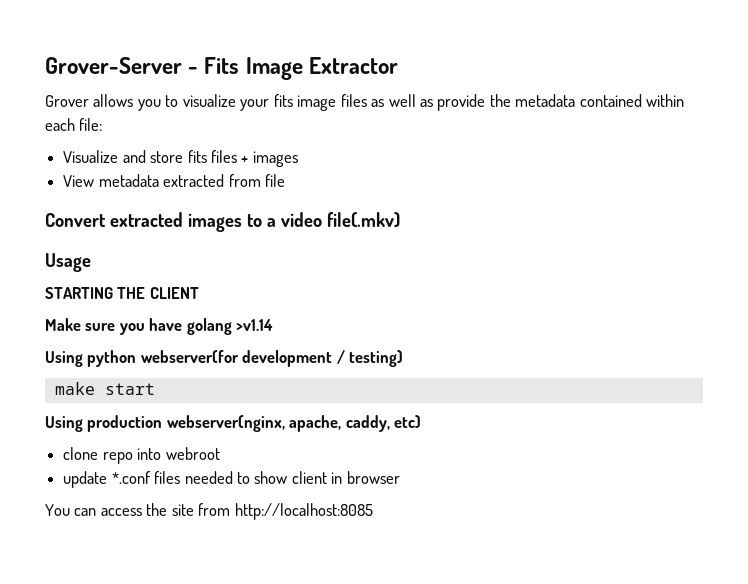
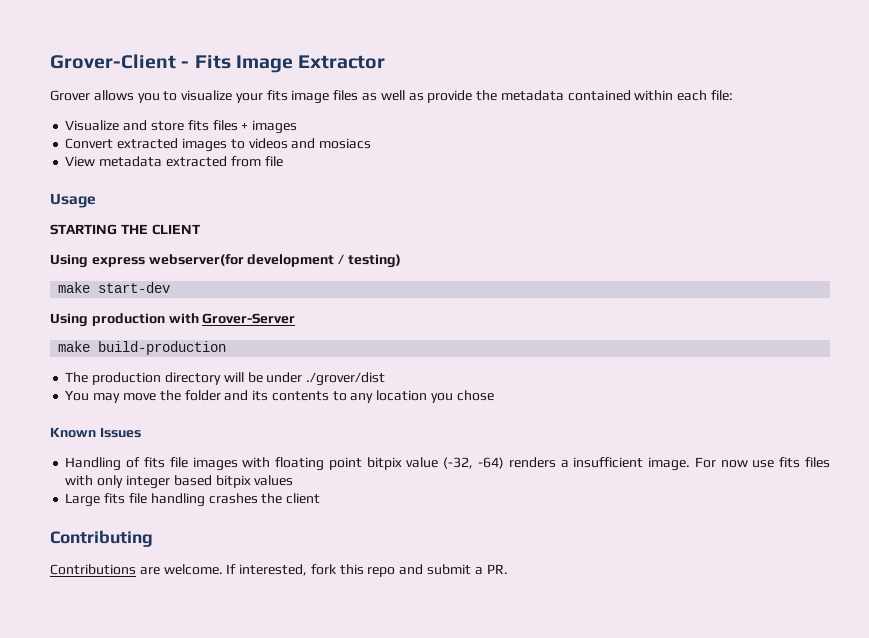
- Grover-Server - Fits Image Extractor
+ Grover-Client - Fits Image Extractor
+ Convert extracted images to videos and mosiacs
- Convert extracted images to a video file(.mkv)
  Usage
  STARTING THE CLIENT
- Make sure you have golang >v1.14
- Using python webserver(for development / testing)
+ Using express webserver(for development / testing)
- make start
+ make start-dev
- Using production webserver(nginx, apache, caddy, etc)
- clone repo into webroot
- update *.conf files needed to show client in browser
- You can access the site from http://localhost:8085
+ Using production with Grover-Server
+ make build-production
+ The production directory will be under ./grover/dist
+ You may move the folder and its contents to any location you chose
+ Known Issues
+ Handling of fits file images with floating point bitpix value (-32, -64) renders a insufficient image. For now use fits files with only integer based bitpix values
+ Large fits file handling crashes the client
+ Contributing
+ Contributions are welcome. If interested, fork this repo and submit a PR.

